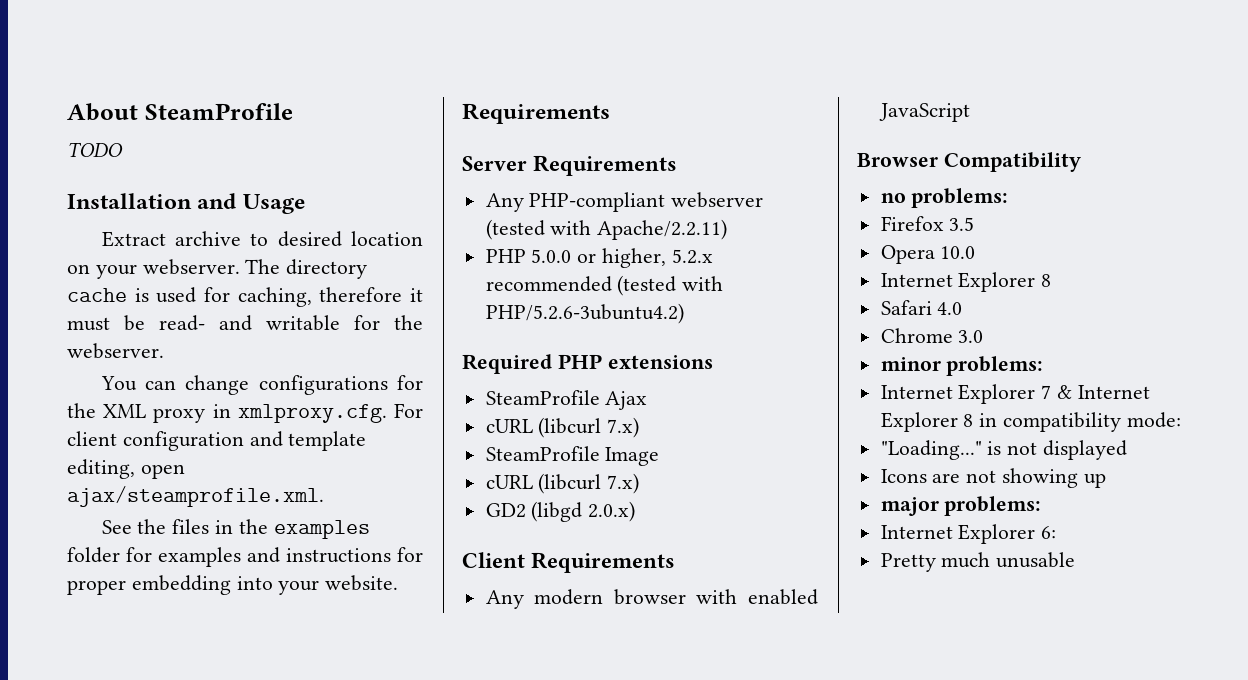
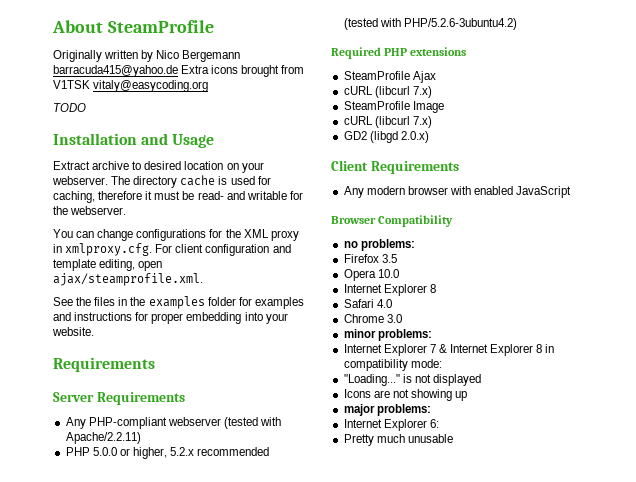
+ Originally written by Nico Bergemann barracuda415@yahoo.de Extra icons brought from V1TSK vitaly@easycoding.org

